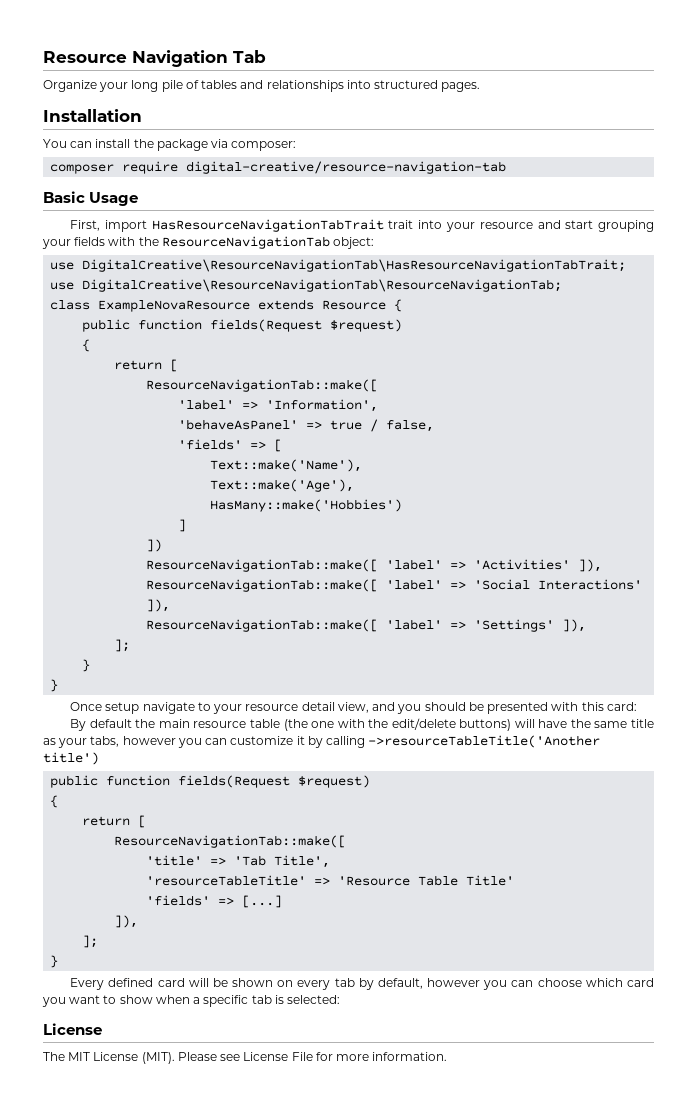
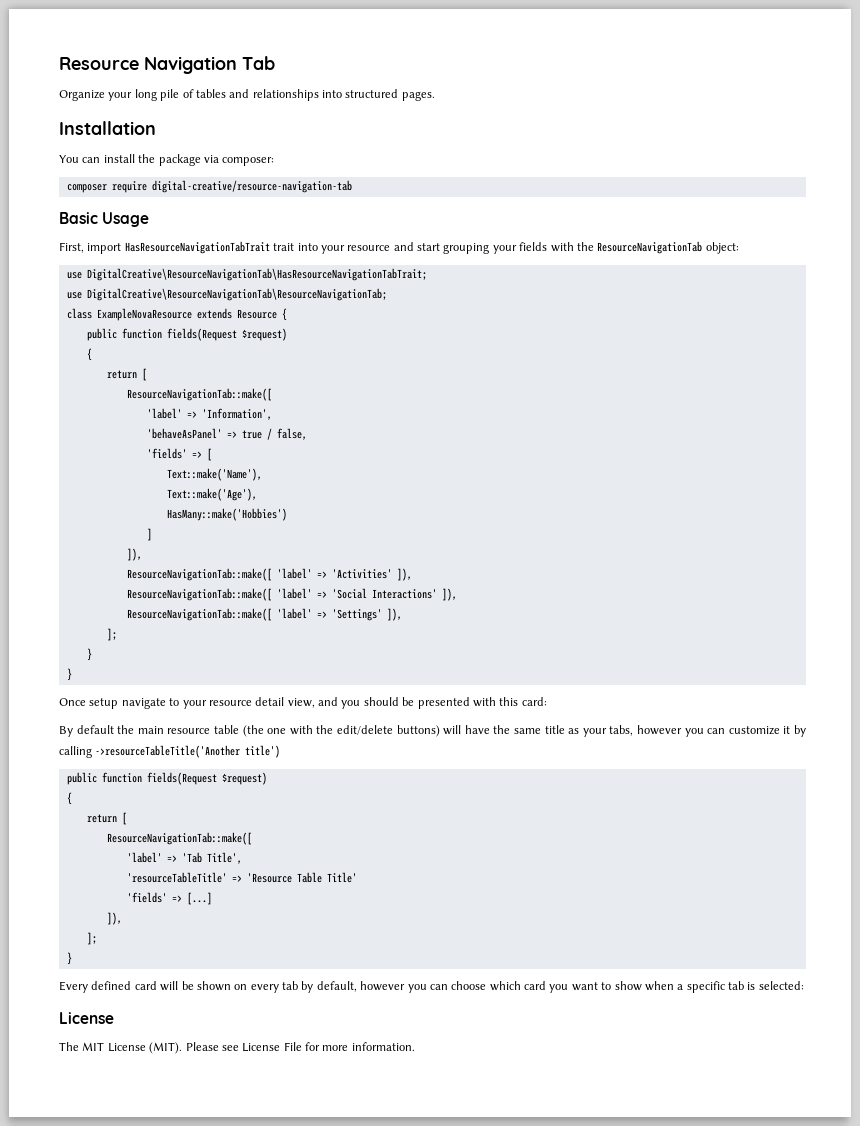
  ]
- ])
+ ]),
- 'title' => 'Tab Title',
+ 'label' => 'Tab Title',

